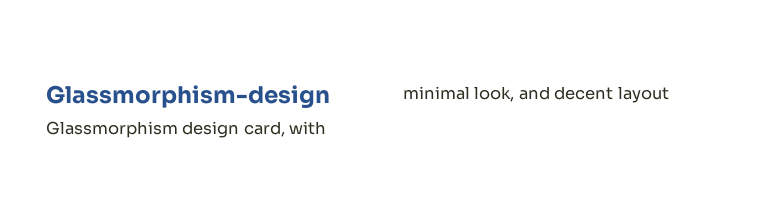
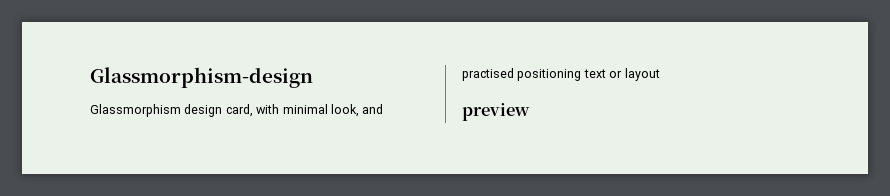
- Glassmorphism design card, with minimal look, and decent layout
+ Glassmorphism design card, with minimal look, and practised positioning text or layout
+ preview

